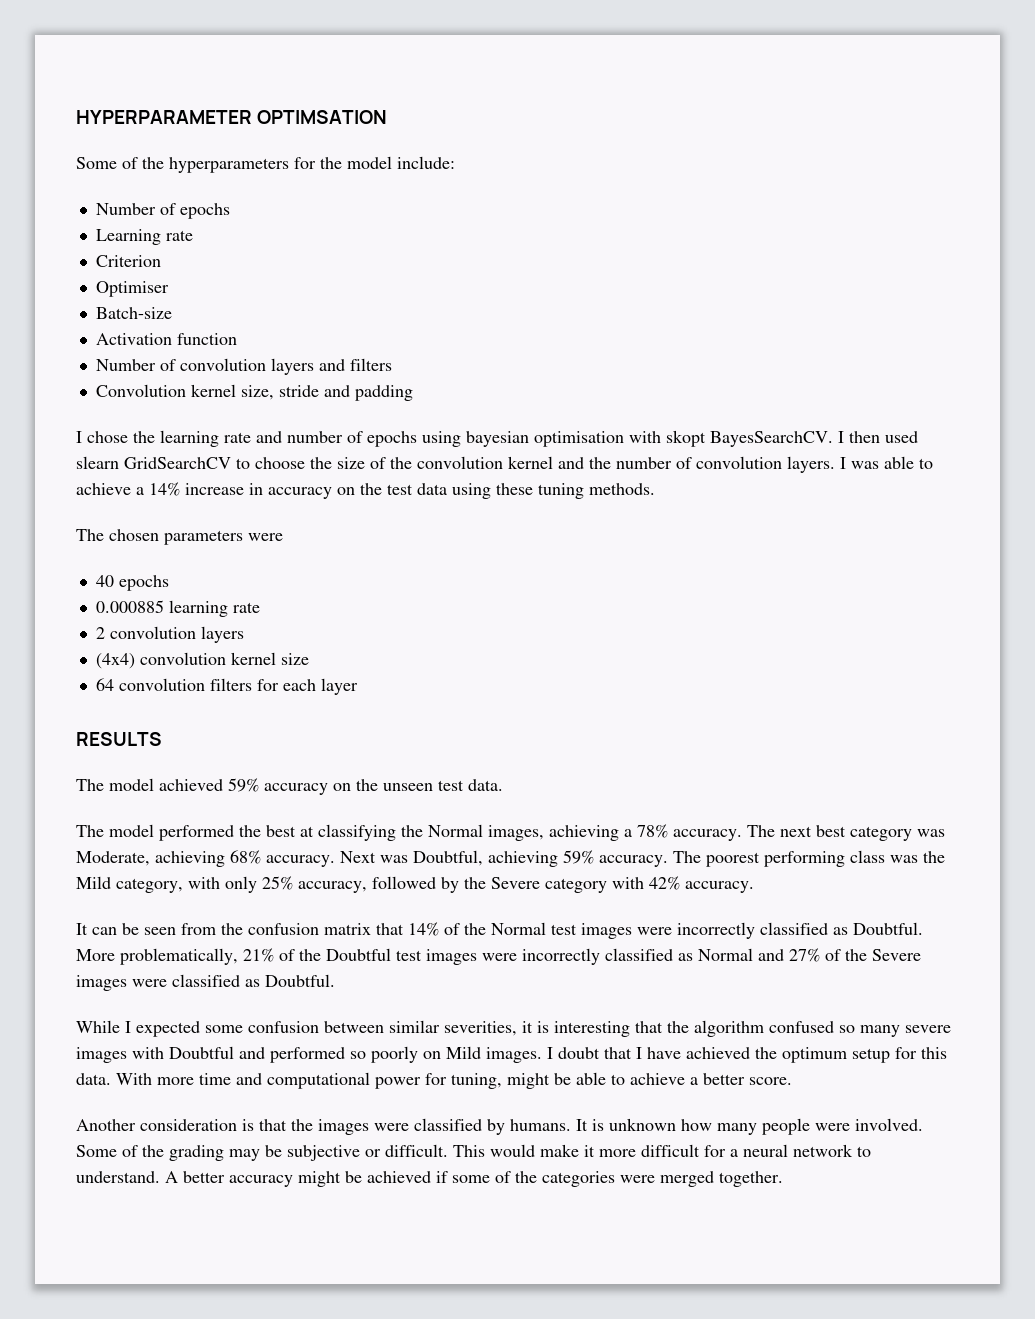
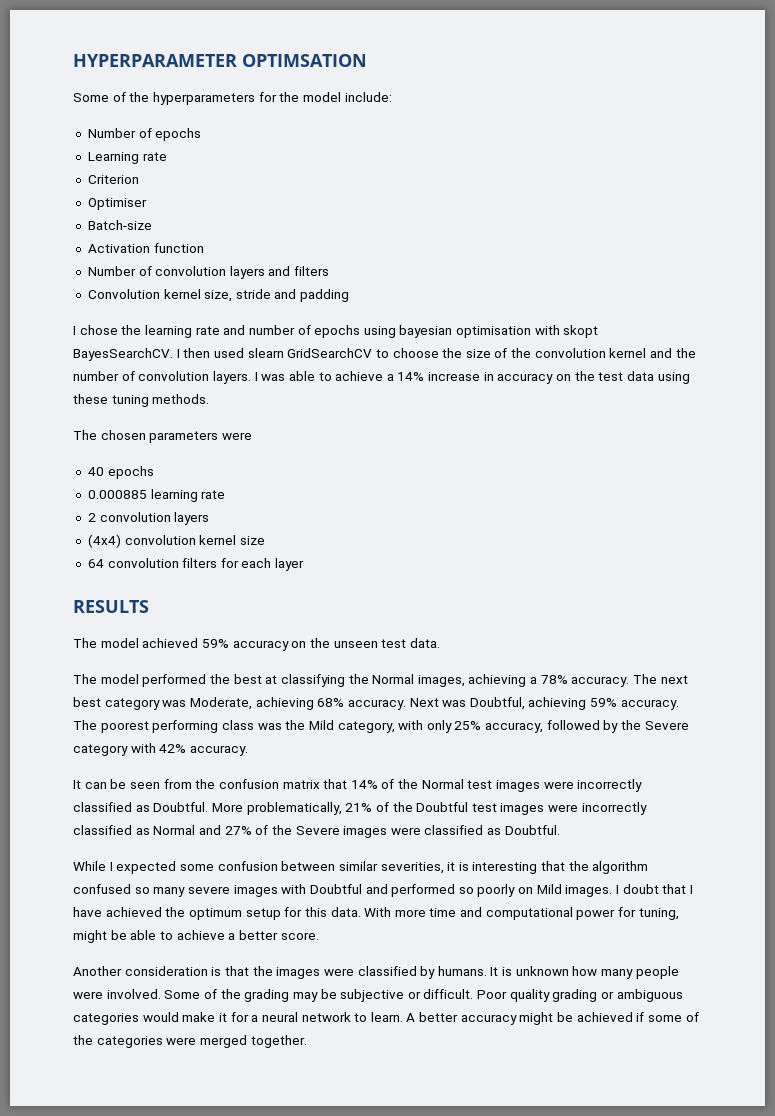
- This would make it more difficult for a neural network to understand.
+ Poor quality grading or ambiguous categories would make it for a neural network to learn.

